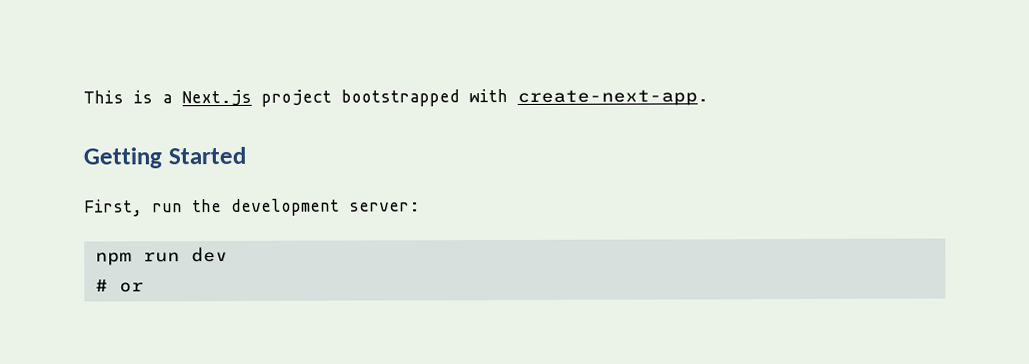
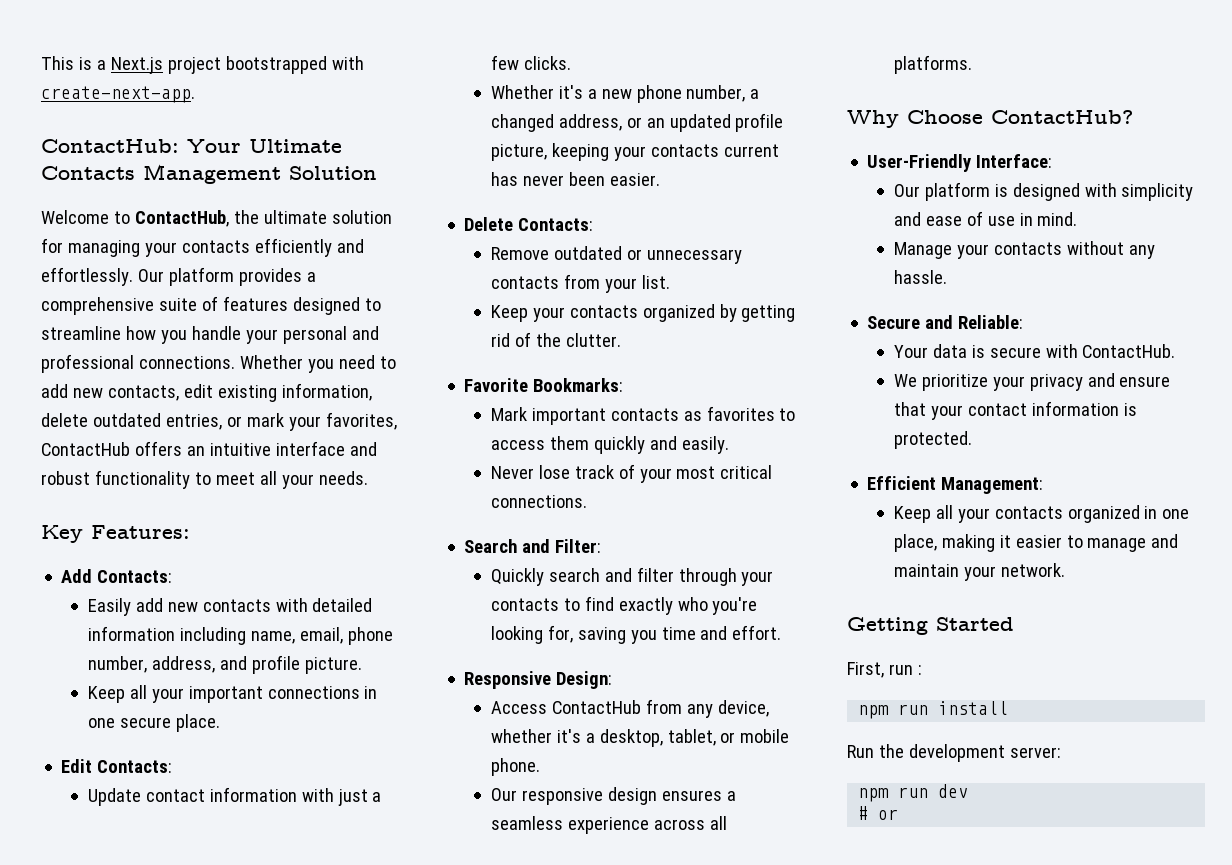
+ ContactHub: Your Ultimate Contacts Management Solution
+ Welcome to ContactHub, the ultimate solution for managing your contacts efficiently and effortlessly. Our platform provides a comprehensive suite of features designed to streamline how you handle your personal and professional connections. Whether you need to add new contacts, edit existing information, delete outdated entries, or mark your favorites, ContactHub offers an intuitive interface and robust functionality to meet all your needs.
+ Key Features:
+ Add Contacts:
+ Easily add new contacts with detailed information including name, email, phone number, address, and profile picture.
+ Keep all your important connections in one secure place.
+ Edit Contacts:
+ Update contact information with just a few clicks.
+ Whether it's a new phone number, a changed address, or an updated profile picture, keeping your contacts current has never been easier.
+ Delete Contacts:
+ Remove outdated or unnecessary contacts from your list.
+ Keep your contacts organized by getting rid of the clutter.
+ Favorite Bookmarks:
+ Mark important contacts as favorites to access them quickly and easily.
+ Never lose track of your most critical connections.
+ Search and Filter:
+ Quickly search and filter through your contacts to find exactly who you're looking for, saving you time and effort.
+ Responsive Design:
+ Access ContactHub from any device, whether it's a desktop, tablet, or mobile phone.
+ Our responsive design ensures a seamless experience across all platforms.
+ Why Choose ContactHub?
+ User-Friendly Interface:
+ Our platform is designed with simplicity and ease of use in mind.
+ Manage your contacts without any hassle.
+ Secure and Reliable:
+ Your data is secure with ContactHub.
+ We prioritize your privacy and ensure that your contact information is protected.
+ Efficient Management:
+ Keep all your contacts organized in one place, making it easier to manage and maintain your network.
- First, run the development server:
+ First, run :
+ npm run install
+ Run the development server:

